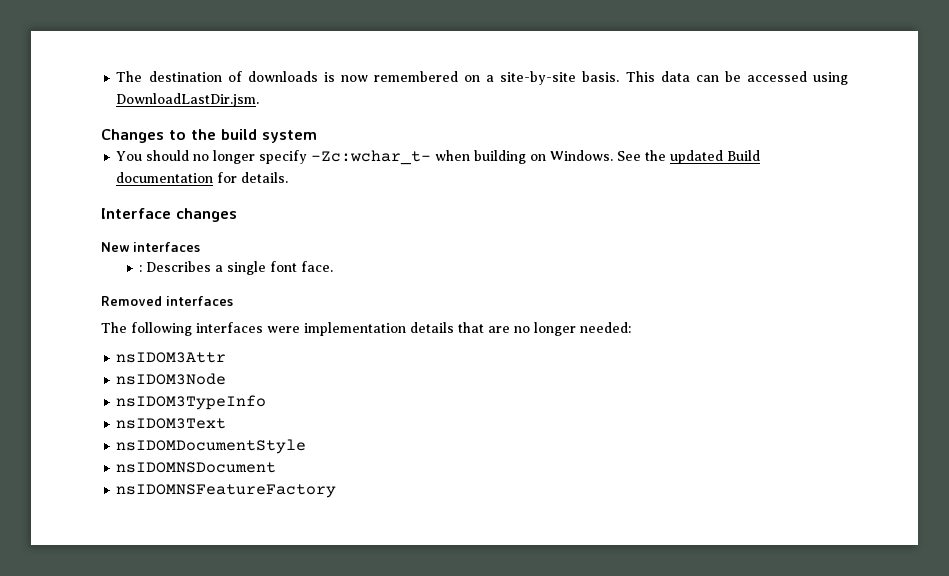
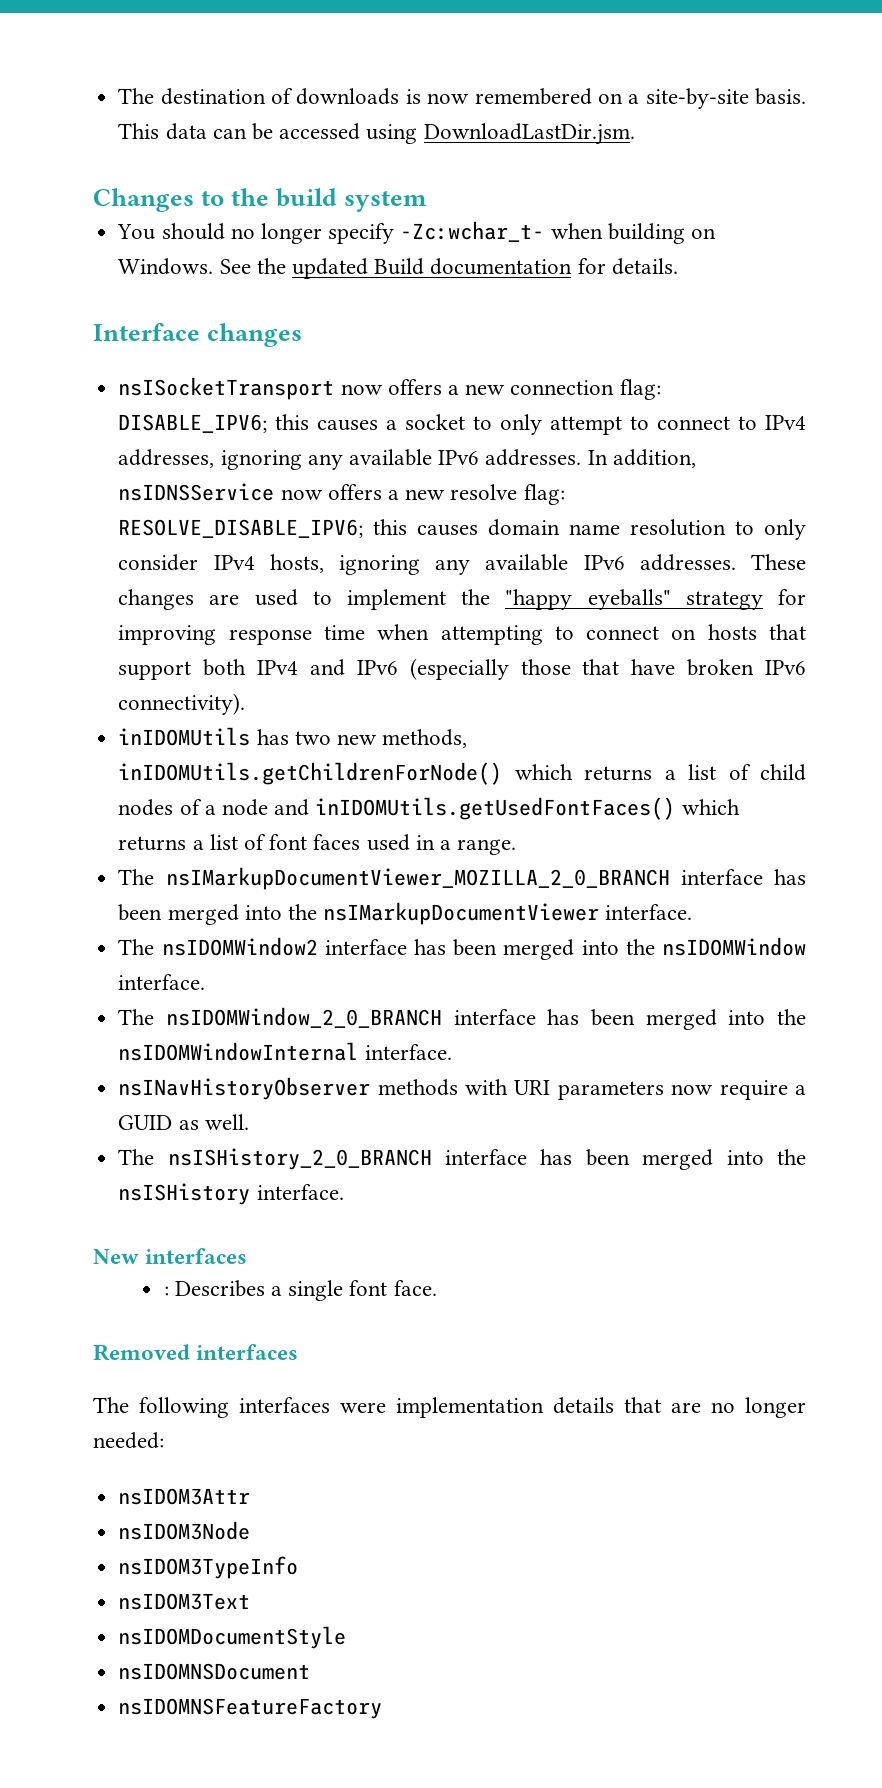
+ nsISocketTransport now offers a new connection flag: DISABLE_IPV6; this causes a socket to only attempt to connect to IPv4 addresses, ignoring any available IPv6 addresses. In addition, nsIDNSService now offers a new resolve flag: RESOLVE_DISABLE_IPV6; this causes domain name resolution to only consider IPv4 hosts, ignoring any available IPv6 addresses. These changes are used to implement the "happy eyeballs" strategy for improving response time when attempting to connect on hosts that support both IPv4 and IPv6 (especially those that have broken IPv6 connectivity).
+ inIDOMUtils has two new methods, inIDOMUtils.getChildrenForNode() which returns a list of child nodes of a node and inIDOMUtils.getUsedFontFaces() which returns a list of font faces used in a range.
+ The nsIMarkupDocumentViewer_MOZILLA_2_0_BRANCH interface has been merged into the nsIMarkupDocumentViewer interface.
+ The nsIDOMWindow2 interface has been merged into the nsIDOMWindow interface.
+ The nsIDOMWindow_2_0_BRANCH interface has been merged into the nsIDOMWindowInternal interface.
+ nsINavHistoryObserver methods with URI parameters now require a GUID as well.
+ The nsISHistory_2_0_BRANCH interface has been merged into the nsISHistory interface.

